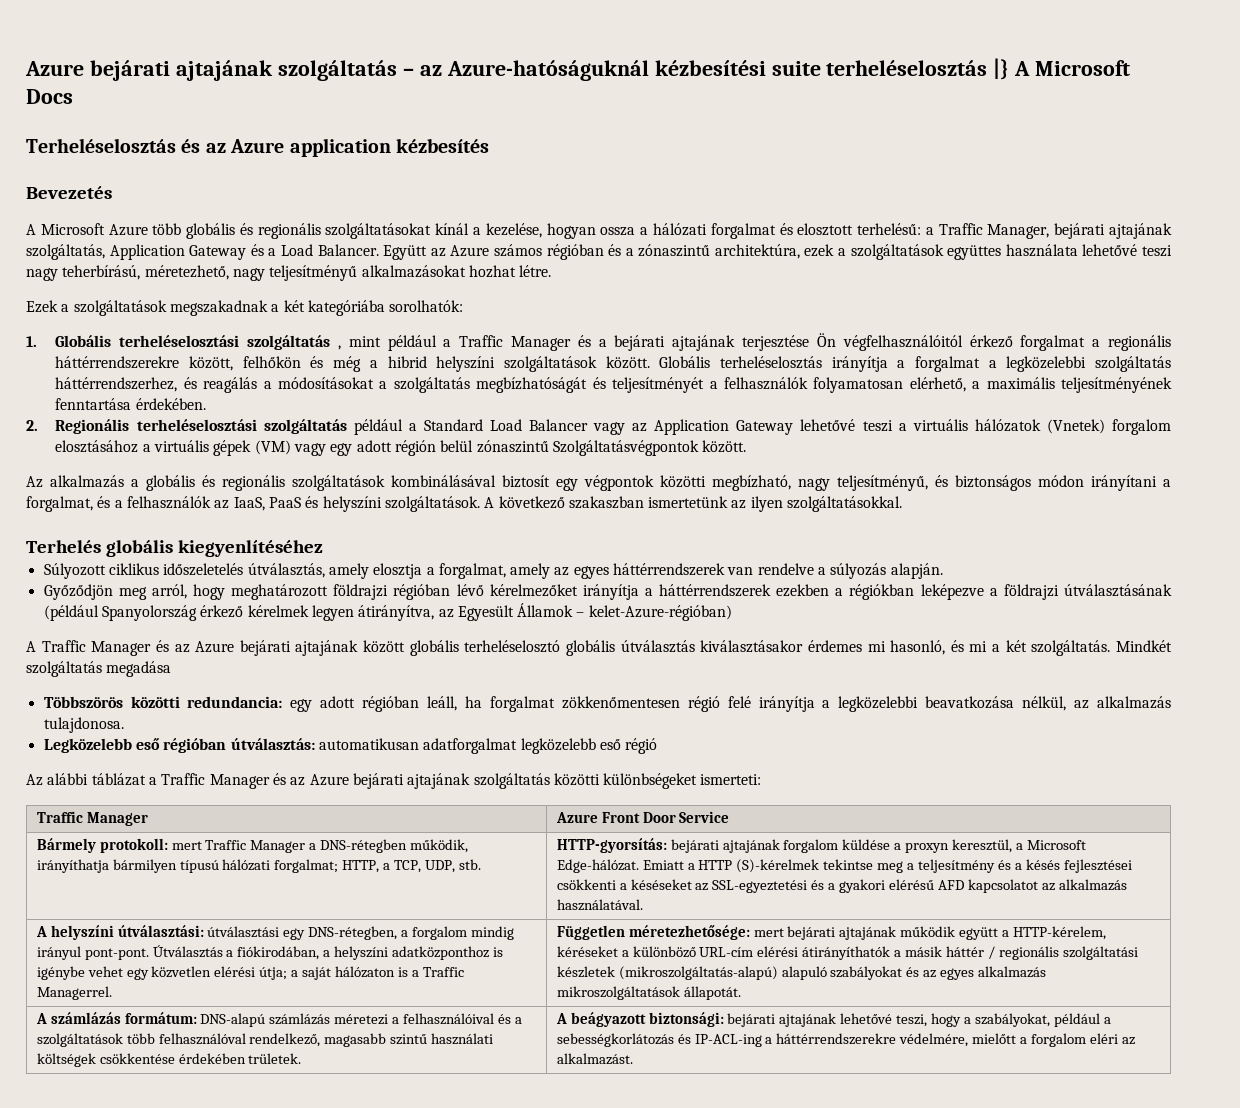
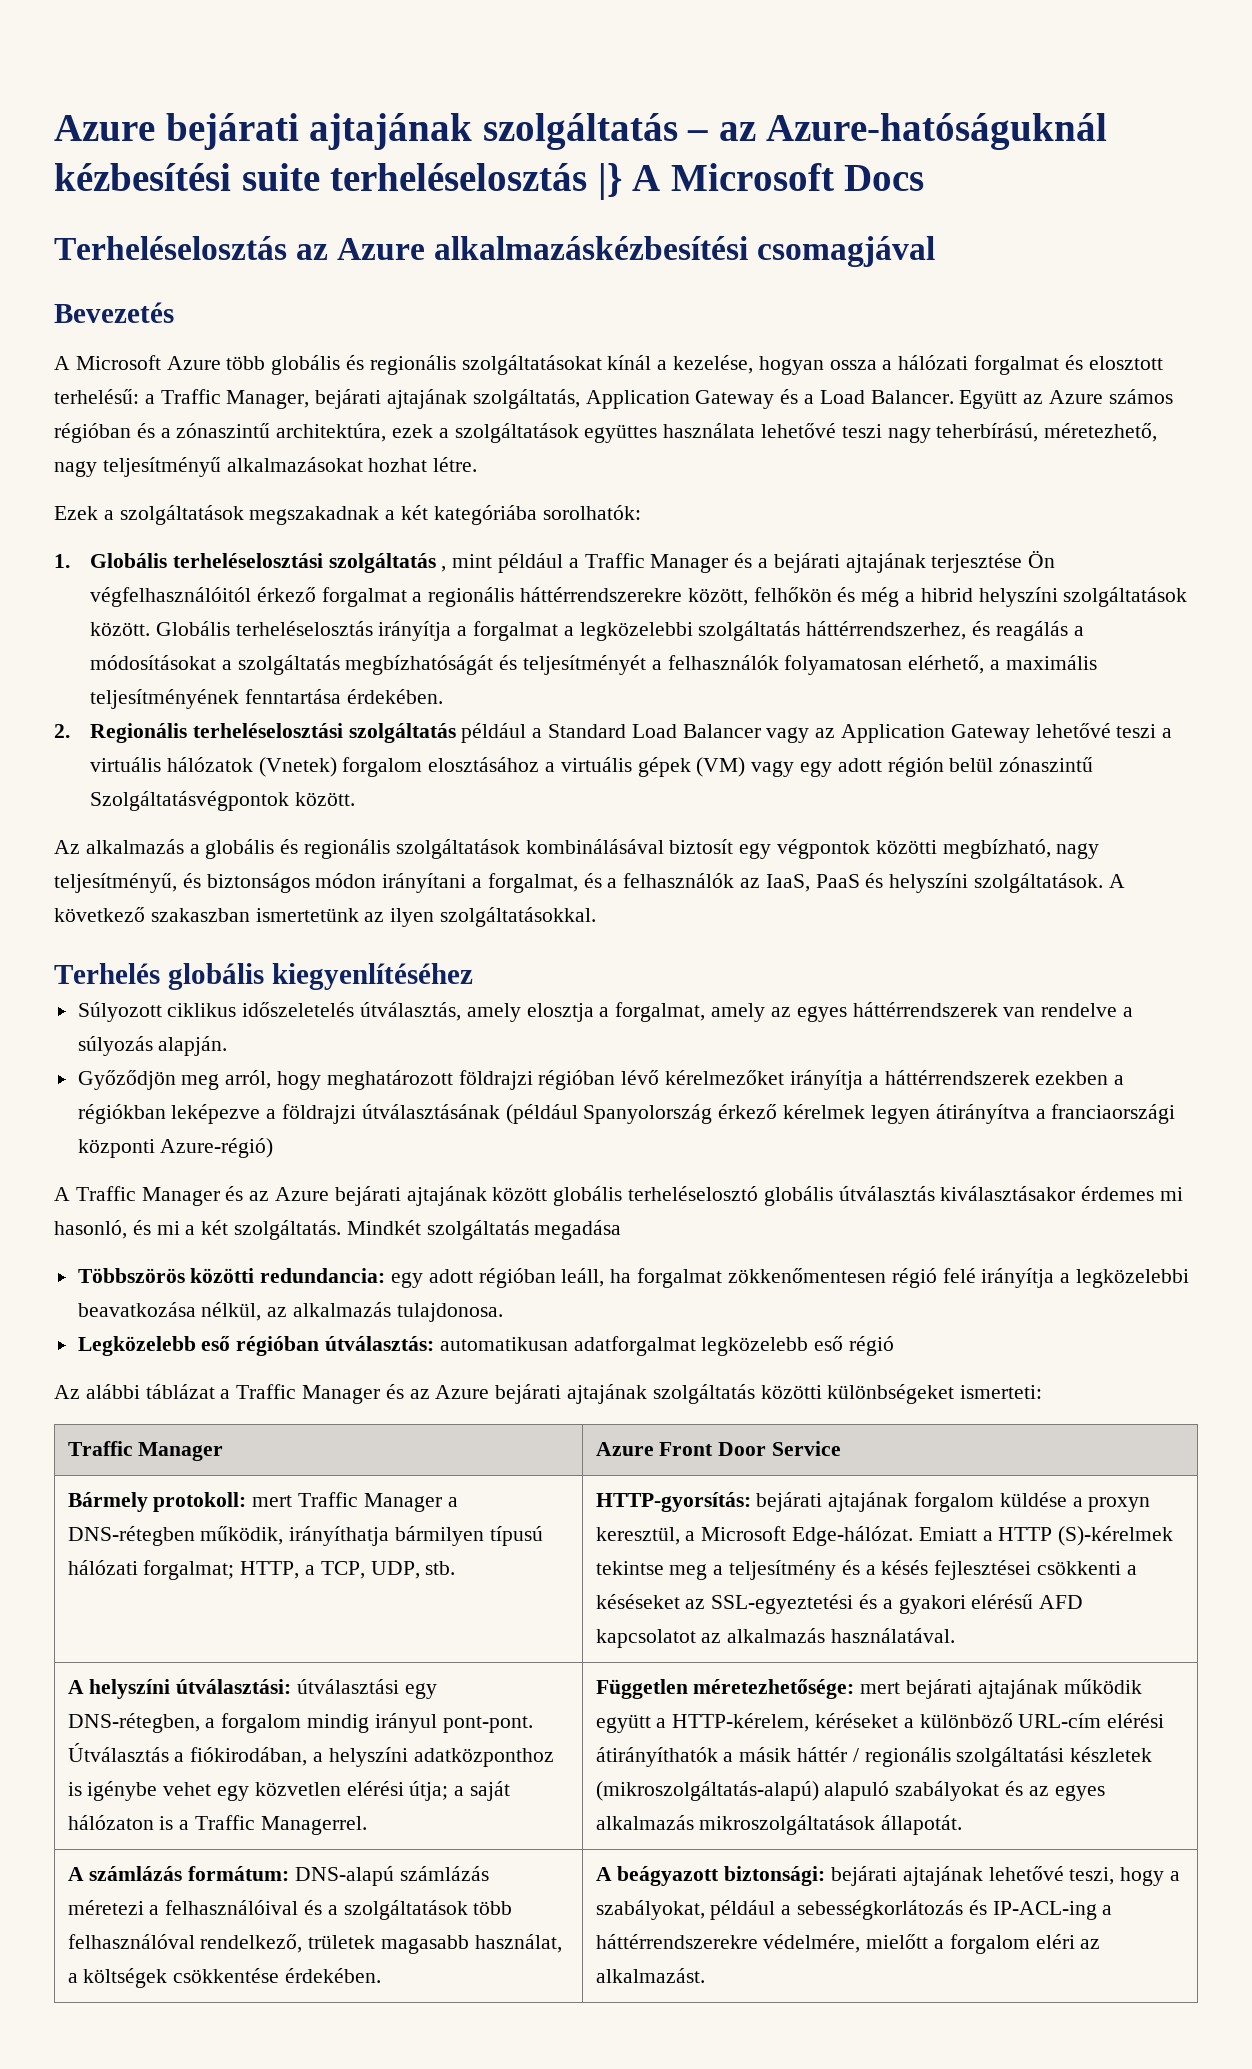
- Terheléselosztás és az Azure application kézbesítés
+ Terheléselosztás az Azure alkalmazáskézbesítési csomagjával
- Győződjön meg arról, hogy meghatározott földrajzi régióban lévő kérelmezőket irányítja a háttérrendszerek ezekben a régiókban leképezve a földrajzi útválasztásának (például Spanyolország érkező kérelmek legyen átirányítva, az Egyesült Államok – kelet-Azure-régióban)
+ Győződjön meg arról, hogy meghatározott földrajzi régióban lévő kérelmezőket irányítja a háttérrendszerek ezekben a régiókban leképezve a földrajzi útválasztásának (például Spanyolország érkező kérelmek legyen átirányítva a franciaországi központi Azure-régió)
- A számlázás formátum: DNS-alapú számlázás méretezi a felhasználóival és a szolgáltatások több felhasználóval rendelkező, magasabb szintű használati költségek csökkentése érdekében trületek.
+ A számlázás formátum: DNS-alapú számlázás méretezi a felhasználóival és a szolgáltatások több felhasználóval rendelkező, trületek magasabb használat, a költségek csökkentése érdekében.

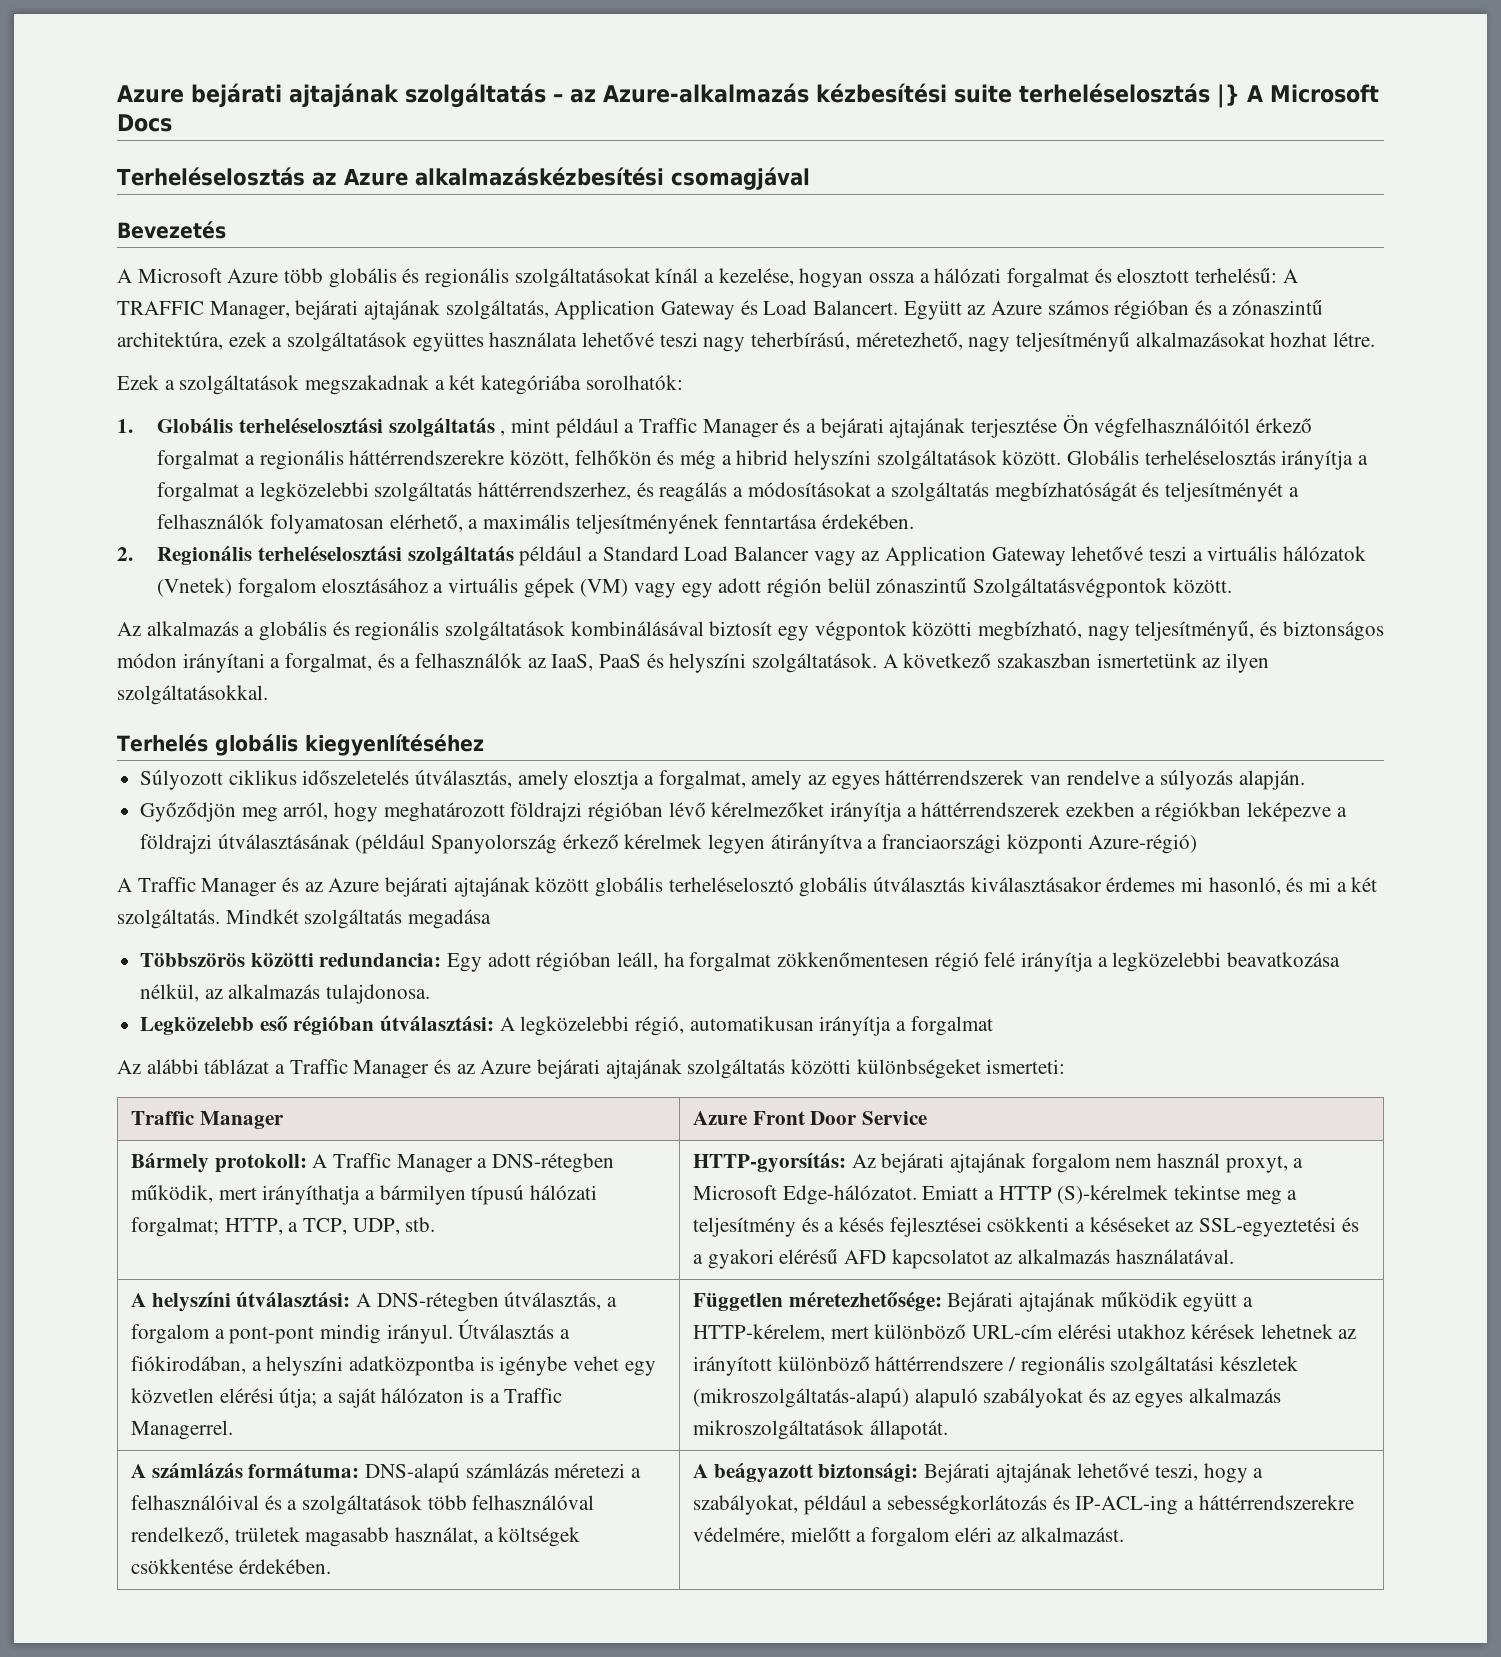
- Azure bejárati ajtajának szolgáltatás – az Azure-hatóságuknál kézbesítési suite terheléselosztás |} A Microsoft Docs
+ Azure bejárati ajtajának szolgáltatás – az Azure-alkalmazás kézbesítési suite terheléselosztás |} A Microsoft Docs
- A Microsoft Azure több globális és regionális szolgáltatásokat kínál a kezelése, hogyan ossza a hálózati forgalmat és elosztott terhelésű: a Traffic Manager, bejárati ajtajának szolgáltatás, Application Gateway és a Load Balancer.
+ A Microsoft Azure több globális és regionális szolgáltatásokat kínál a kezelése, hogyan ossza a hálózati forgalmat és elosztott terhelésű: A TRAFFIC Manager, bejárati ajtajának szolgáltatás, Application Gateway és Load Balancert.
- Többszörös közötti redundancia: egy adott régióban leáll, ha forgalmat zökkenőmentesen régió felé irányítja a legközelebbi beavatkozása nélkül, az alkalmazás tulajdonosa.
+ Többszörös közötti redundancia: Egy adott régióban leáll, ha forgalmat zökkenőmentesen régió felé irányítja a legközelebbi beavatkozása nélkül, az alkalmazás tulajdonosa.
- Legközelebb eső régióban útválasztás: automatikusan adatforgalmat legközelebb eső régió
+ Legközelebb eső régióban útválasztási: A legközelebbi régió, automatikusan irányítja a forgalmat
- Bármely protokoll: mert Traffic Manager a DNS-rétegben működik, irányíthatja bármilyen típusú hálózati forgalmat; HTTP, a TCP, UDP, stb.
+ Bármely protokoll: A Traffic Manager a DNS-rétegben működik, mert irányíthatja a bármilyen típusú hálózati forgalmat; HTTP, a TCP, UDP, stb.
- HTTP-gyorsítás: bejárati ajtajának forgalom küldése a proxyn keresztül, a Microsoft Edge-hálózat.
+ HTTP-gyorsítás: Az bejárati ajtajának forgalom nem használ proxyt, a Microsoft Edge-hálózatot.
- A helyszíni útválasztási: útválasztási egy DNS-rétegben, a forgalom mindig irányul pont-pont.
+ A helyszíni útválasztási: A DNS-rétegben útválasztás, a forgalom a pont-pont mindig irányul.
- Útválasztás a fiókirodában, a helyszíni adatközponthoz is igénybe vehet egy közvetlen elérési útja; a saját hálózaton is a Traffic Managerrel.
+ Útválasztás a fiókirodában, a helyszíni adatközpontba is igénybe vehet egy közvetlen elérési útja; a saját hálózaton is a Traffic Managerrel.
- Független méretezhetősége: mert bejárati ajtajának működik együtt a HTTP-kérelem, kéréseket a különböző URL-cím elérési átirányíthatók a másik háttér / regionális szolgáltatási készletek (mikroszolgáltatás-alapú) alapuló szabályokat és az egyes alkalmazás mikroszolgáltatások állapotát.
+ Független méretezhetősége: Bejárati ajtajának működik együtt a HTTP-kérelem, mert különböző URL-cím elérési utakhoz kérések lehetnek az irányított különböző háttérrendszere / regionális szolgáltatási készletek (mikroszolgáltatás-alapú) alapuló szabályokat és az egyes alkalmazás mikroszolgáltatások állapotát.
- A számlázás formátum: DNS-alapú számlázás méretezi a felhasználóival és a szolgáltatások több felhasználóval rendelkező, trületek magasabb használat, a költségek csökkentése érdekében.
+ A számlázás formátuma: DNS-alapú számlázás méretezi a felhasználóival és a szolgáltatások több felhasználóval rendelkező, trületek magasabb használat, a költségek csökkentése érdekében.
- A beágyazott biztonsági: bejárati ajtajának lehetővé teszi, hogy a szabályokat, például a sebességkorlátozás és IP-ACL-ing a háttérrendszerekre védelmére, mielőtt a forgalom eléri az alkalmazást.
+ A beágyazott biztonsági: Bejárati ajtajának lehetővé teszi, hogy a szabályokat, például a sebességkorlátozás és IP-ACL-ing a háttérrendszerekre védelmére, mielőtt a forgalom eléri az alkalmazást.

